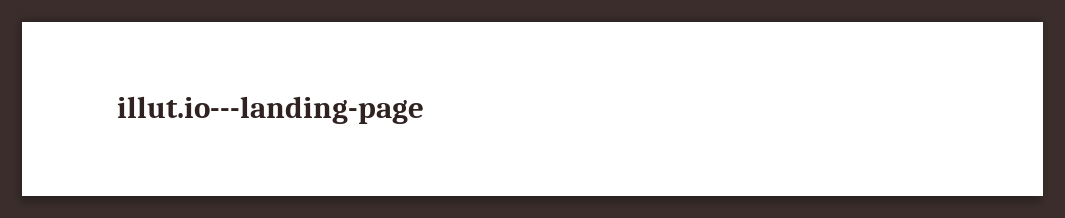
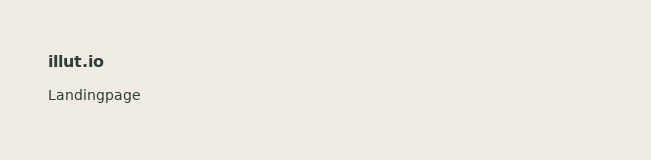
- illut.io---landing-page
+ illut.io
+ Landingpage

